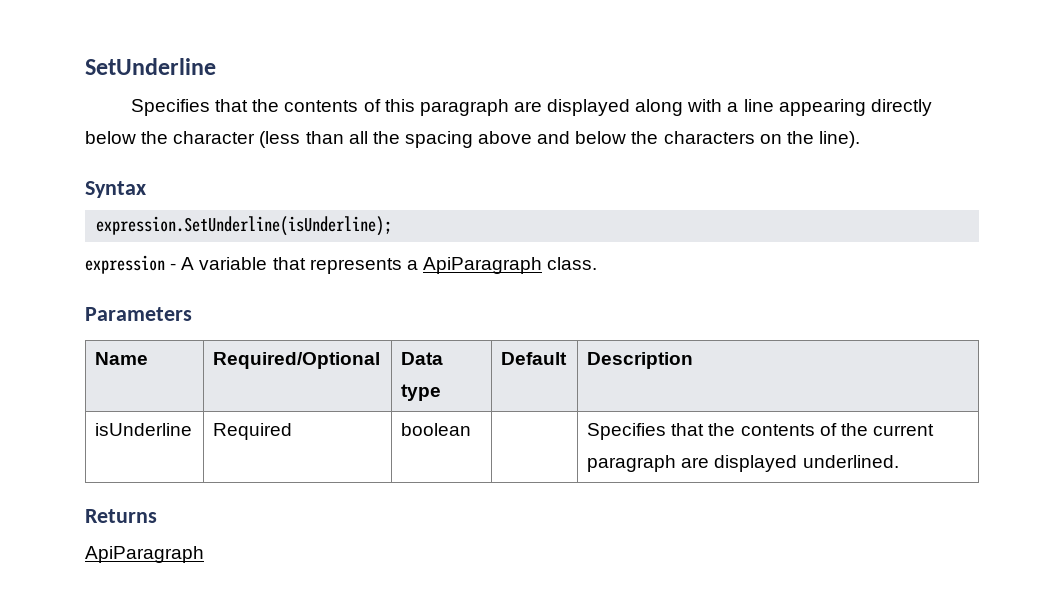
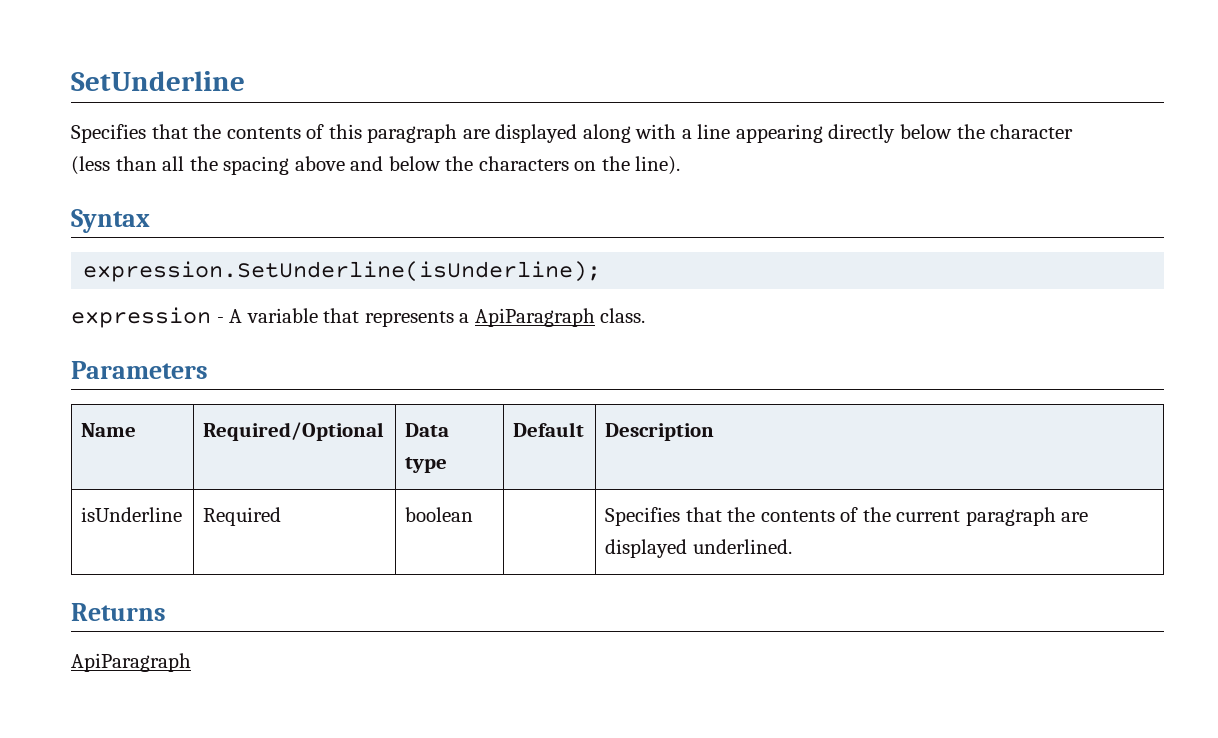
- Specifies that the contents of this paragraph are displayed along with a line appearing directly below the character (less than all the spacing above and below the characters on the line).
+ Specifies that the contents of this paragraph are displayed along with a line appearing directly below the character
+ (less than all the spacing above and below the characters on the line).

